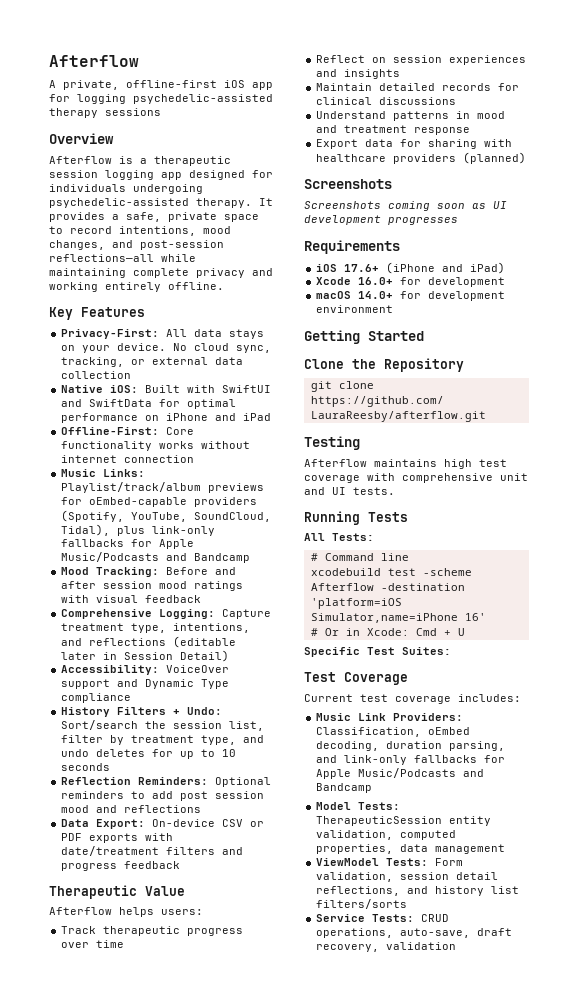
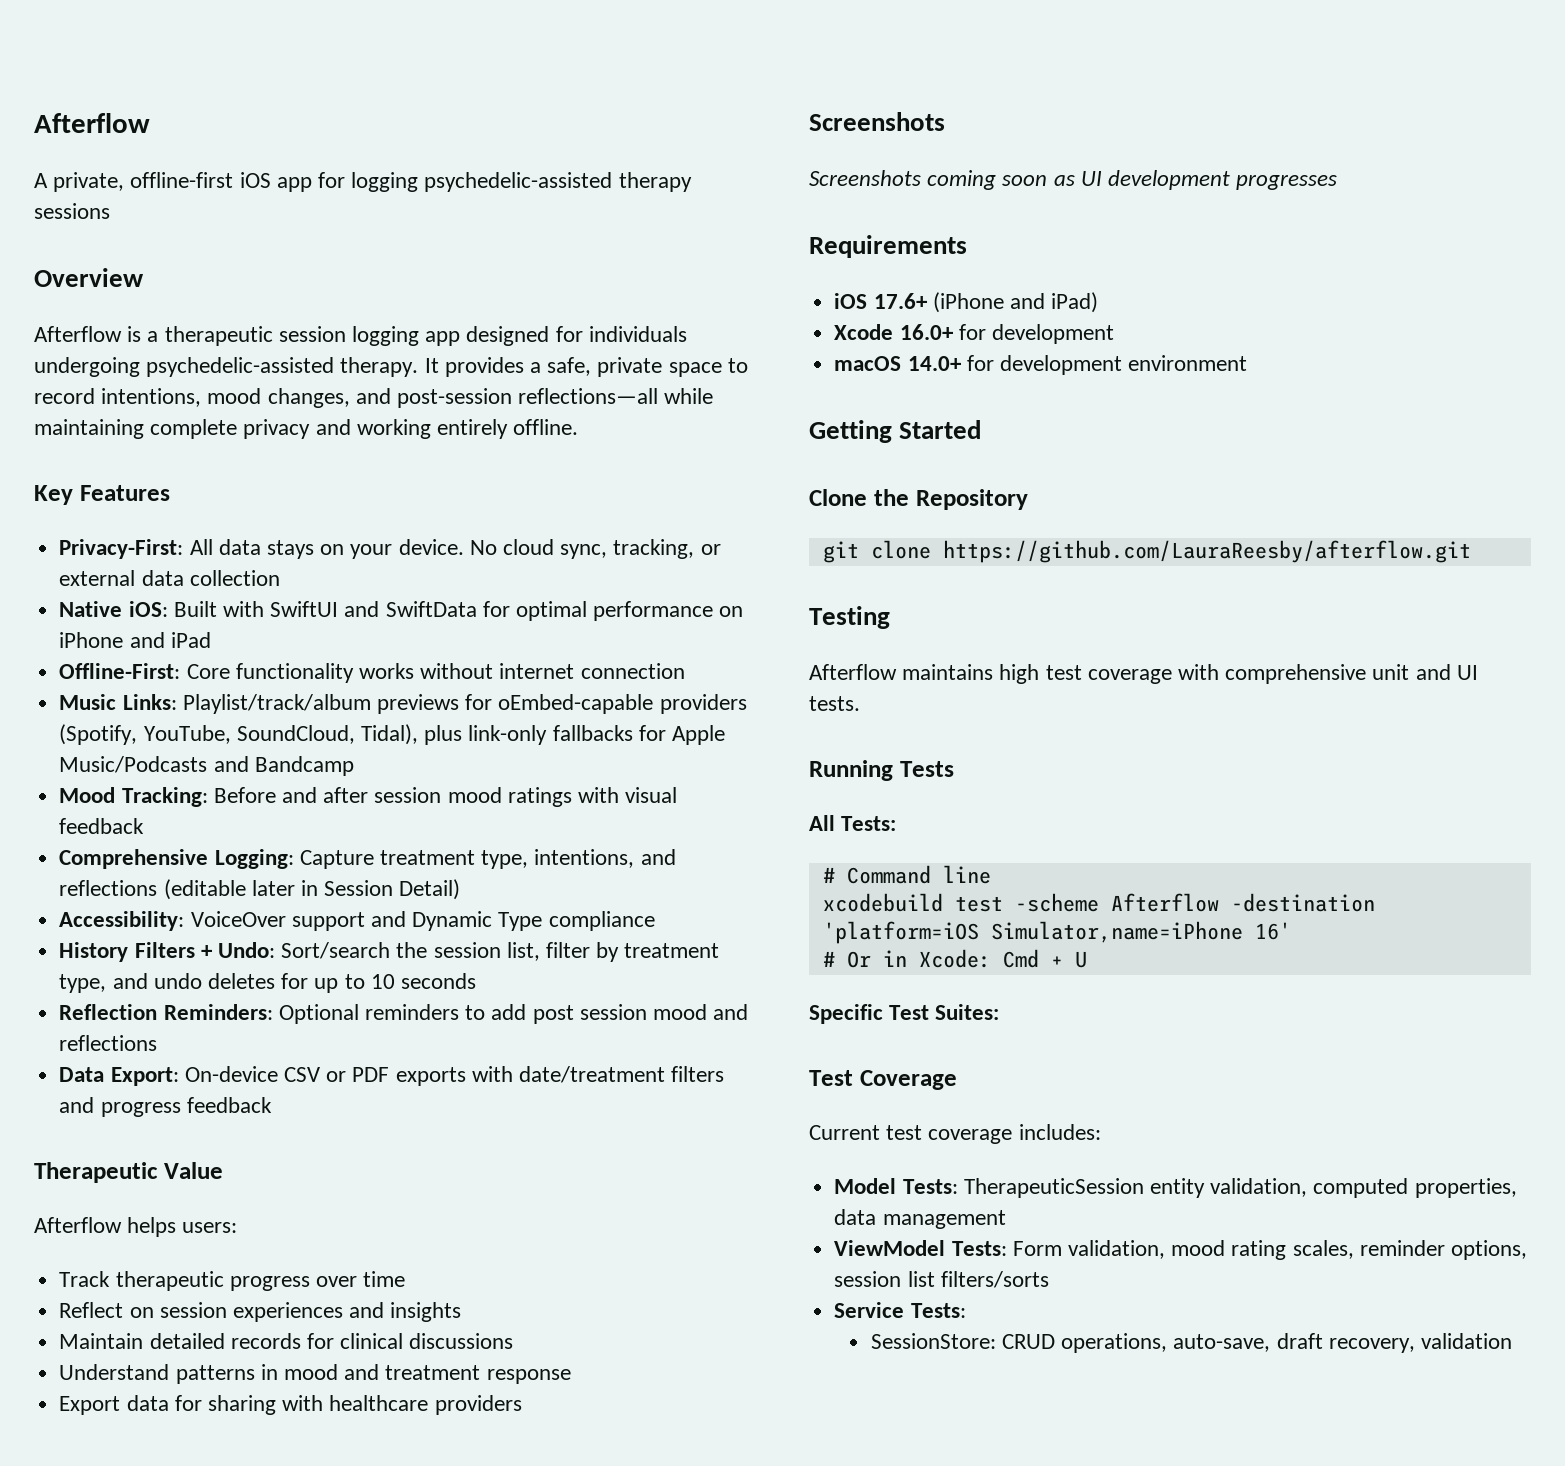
- Export data for sharing with healthcare providers (planned)
+ Export data for sharing with healthcare providers
- Music Link Providers: Classification, oEmbed decoding, duration parsing, and link-only fallbacks for Apple Music/Podcasts and Bandcamp
- ViewModel Tests: Form validation, session detail reflections, and history list filters/sorts
+ ViewModel Tests: Form validation, mood rating scales, reminder options, session list filters/sorts
- Service Tests: CRUD operations, auto-save, draft recovery, validation
+ Service Tests:
+ SessionStore: CRUD operations, auto-save, draft recovery, validation

